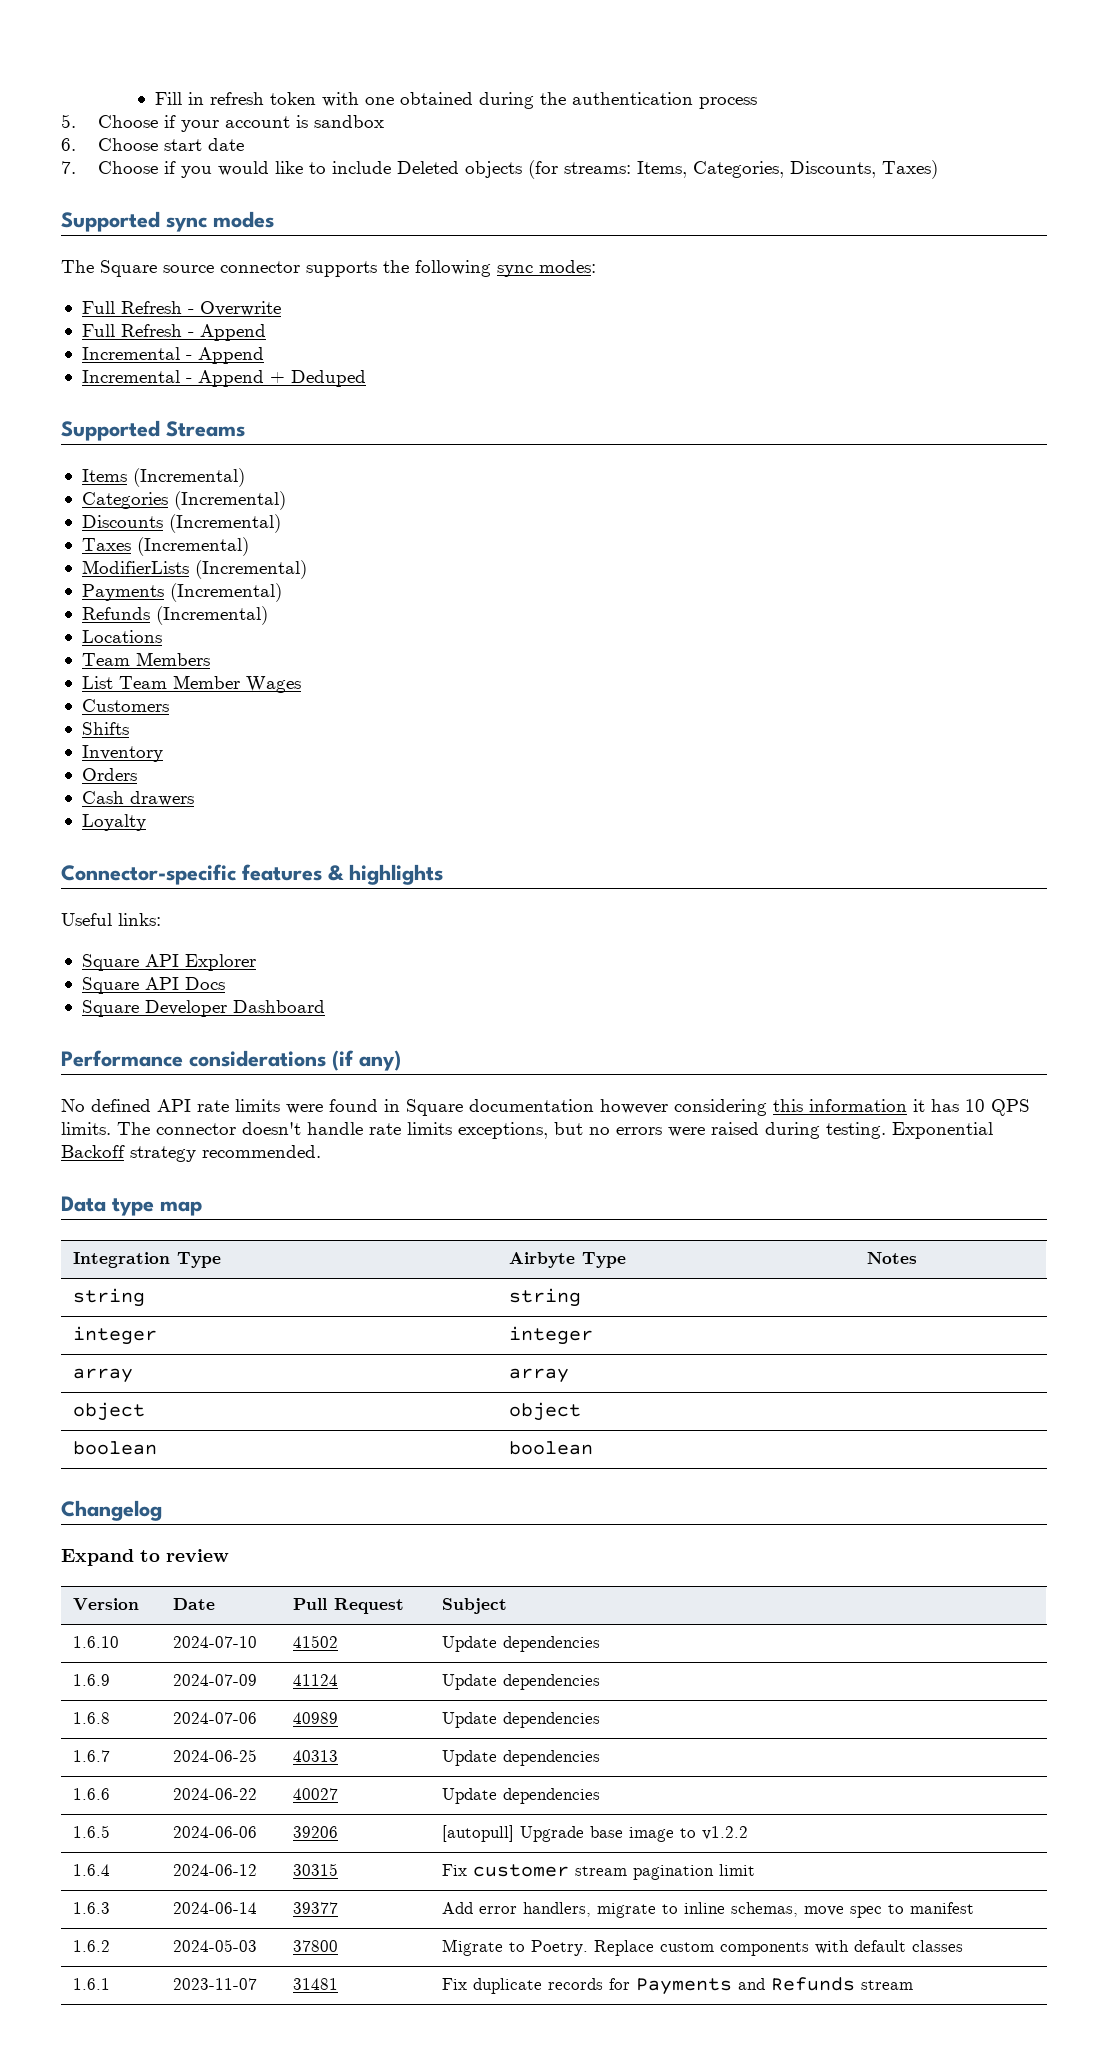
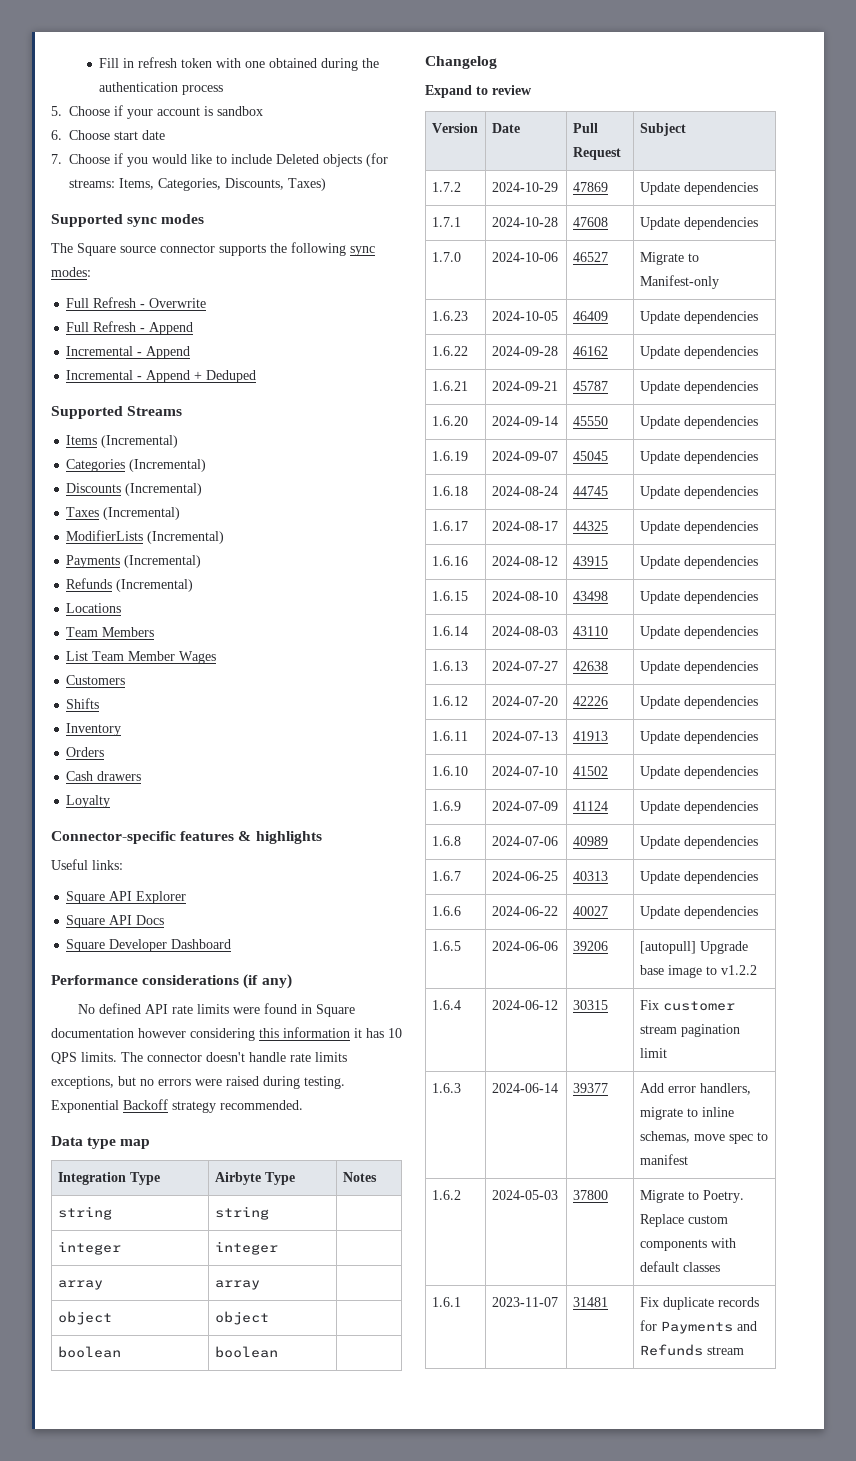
+ 1.7.2 | 2024-10-29 | 47869 | Update dependencies
+ 1.7.1 | 2024-10-28 | 47608 | Update dependencies
+ 1.7.0 | 2024-10-06 | 46527 | Migrate to Manifest-only
+ 1.6.23 | 2024-10-05 | 46409 | Update dependencies
+ 1.6.22 | 2024-09-28 | 46162 | Update dependencies
+ 1.6.21 | 2024-09-21 | 45787 | Update dependencies
+ 1.6.20 | 2024-09-14 | 45550 | Update dependencies
+ 1.6.19 | 2024-09-07 | 45045 | Update dependencies
+ 1.6.18 | 2024-08-24 | 44745 | Update dependencies
+ 1.6.17 | 2024-08-17 | 44325 | Update dependencies
+ 1.6.16 | 2024-08-12 | 43915 | Update dependencies
+ 1.6.15 | 2024-08-10 | 43498 | Update dependencies
+ 1.6.14 | 2024-08-03 | 43110 | Update dependencies
+ 1.6.13 | 2024-07-27 | 42638 | Update dependencies
+ 1.6.12 | 2024-07-20 | 42226 | Update dependencies
+ 1.6.11 | 2024-07-13 | 41913 | Update dependencies

